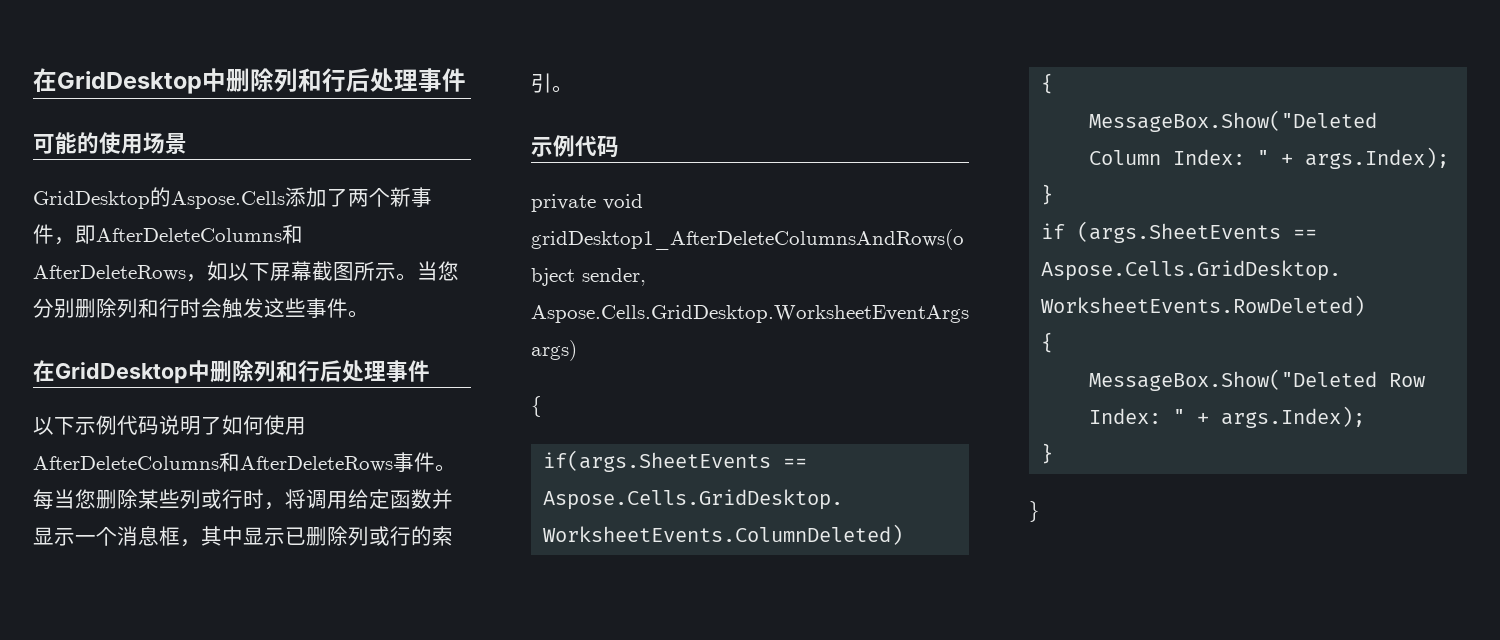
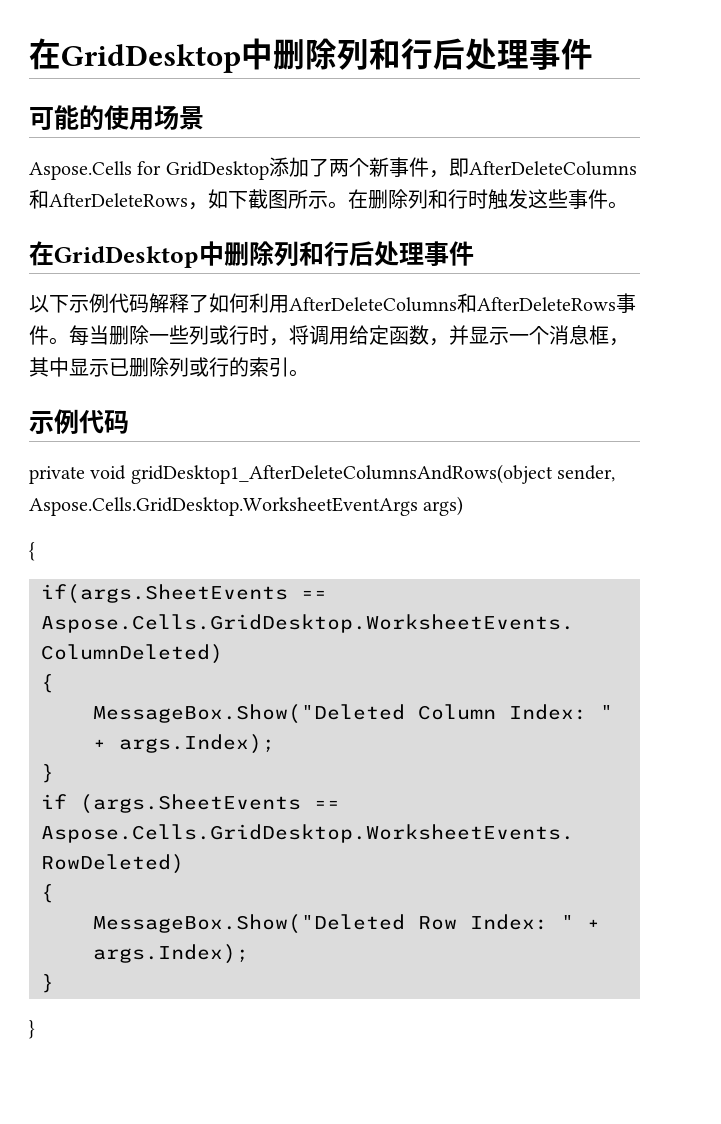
- GridDesktop的Aspose.Cells添加了两个新事件，即AfterDeleteColumns和AfterDeleteRows，如以下屏幕截图所示。
+ Aspose.Cells for GridDesktop添加了两个新事件，即AfterDeleteColumns和AfterDeleteRows，如下截图所示。
- 当您分别删除列和行时会触发这些事件。
+ 在删除列和行时触发这些事件。
- 以下示例代码说明了如何使用AfterDeleteColumns和AfterDeleteRows事件。
+ 以下示例代码解释了如何利用AfterDeleteColumns和AfterDeleteRows事件。
- 每当您删除某些列或行时，将调用给定函数并显示一个消息框，其中显示已删除列或行的索引。
+ 每当删除一些列或行时，将调用给定函数，并显示一个消息框，其中显示已删除列或行的索引。

